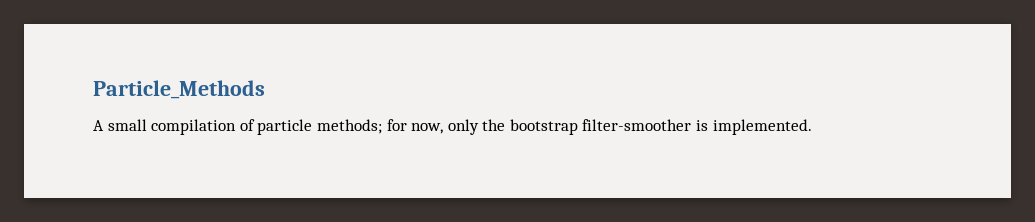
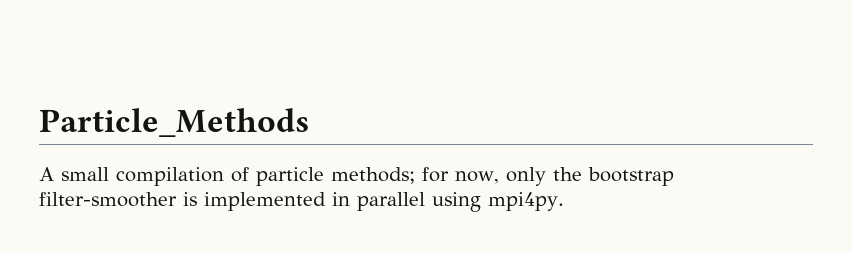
- A small compilation of particle methods; for now, only the bootstrap filter-smoother is implemented.
+ A small compilation of particle methods; for now, only the bootstrap filter-smoother is implemented in parallel using mpi4py.

